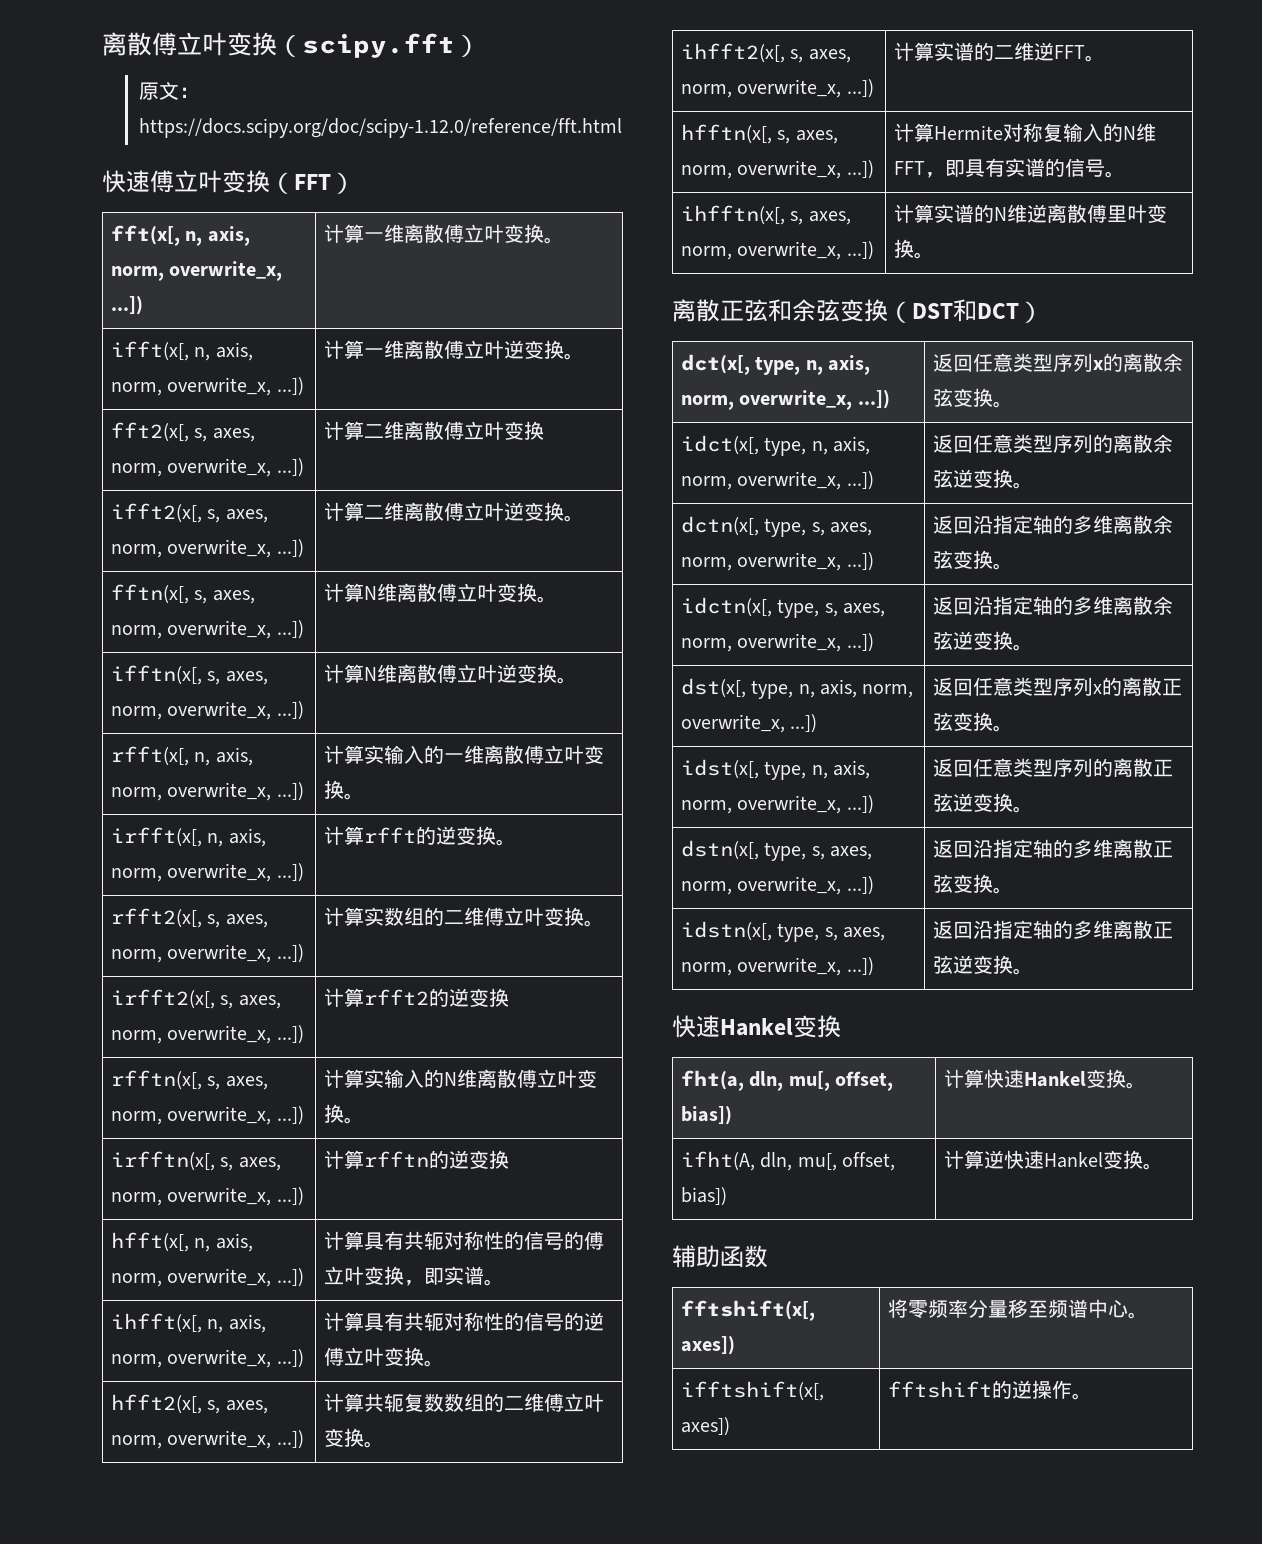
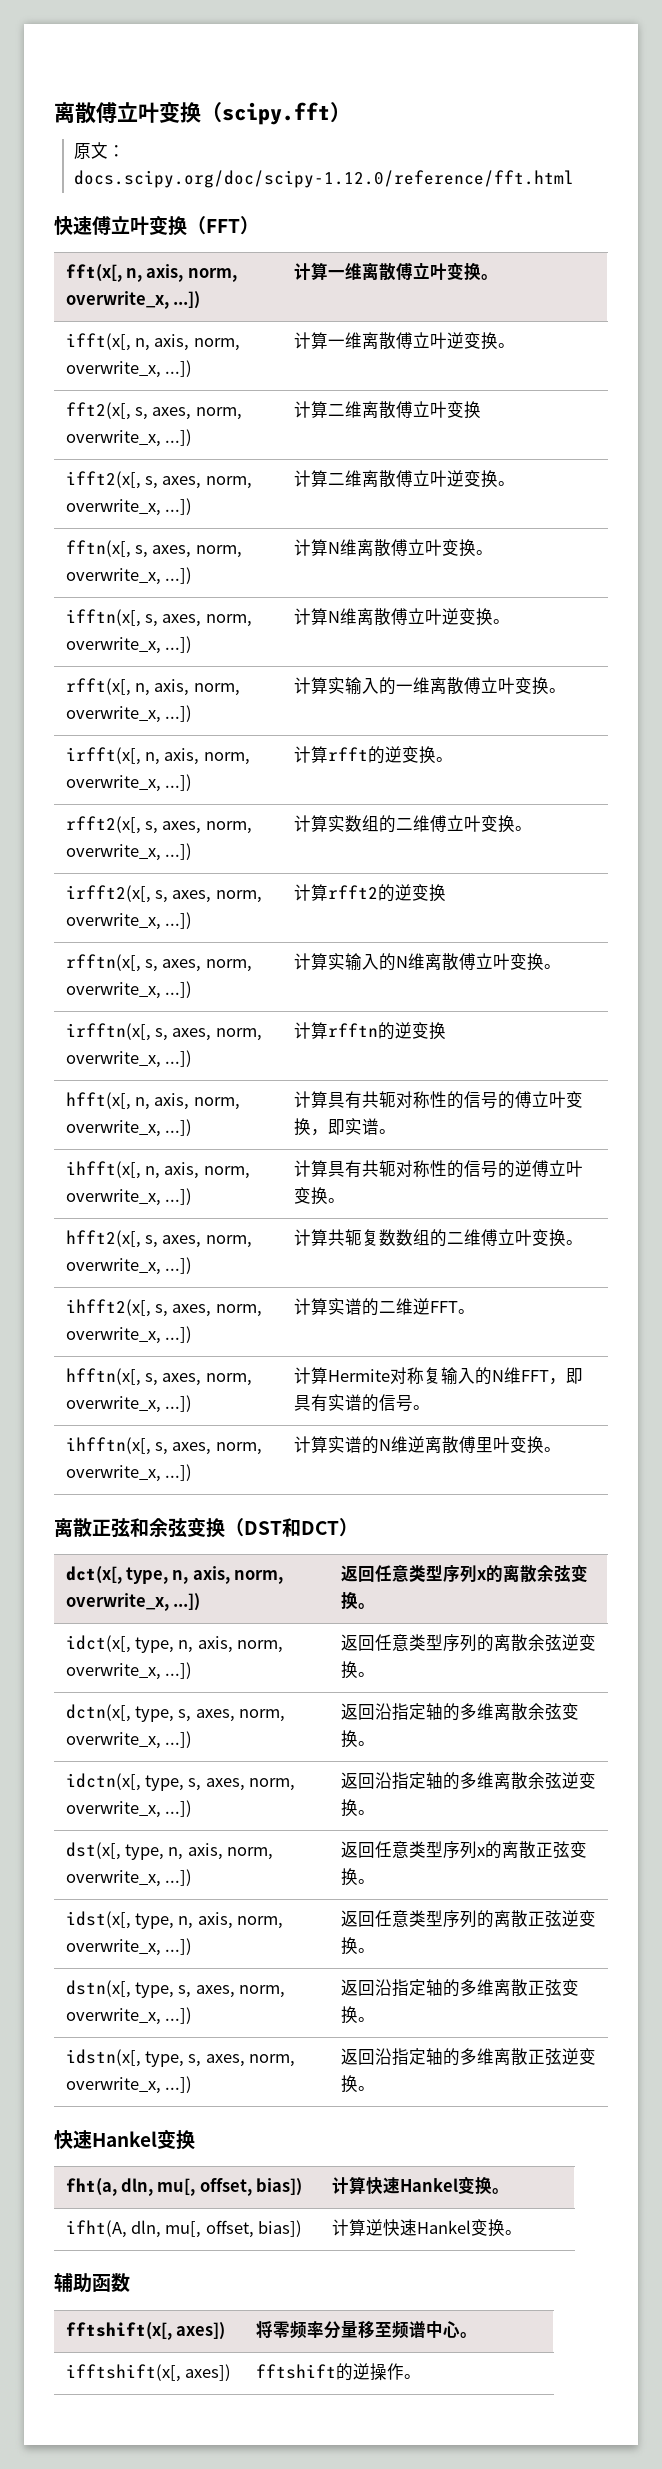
- 原文：https://docs.scipy.org/doc/scipy-1.12.0/reference/fft.html
+ 原文：docs.scipy.org/doc/scipy-1.12.0/reference/fft.html

